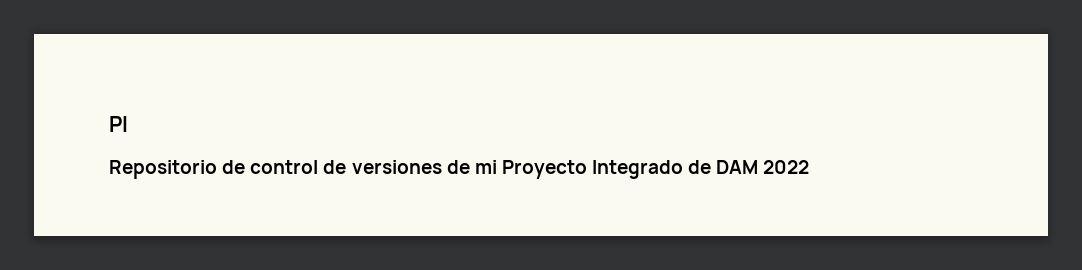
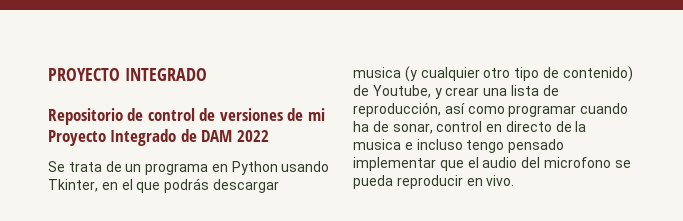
- PI
+ PROYECTO INTEGRADO
+ Se trata de un programa en Python usando Tkinter, en el que podrás descargar musica (y cualquier otro tipo de contenido) de Youtube, y crear una lista de reproducción, así como programar cuando ha de sonar, control en directo de la musica e incluso tengo pensado implementar que el audio del microfono se pueda reproducir en vivo.

